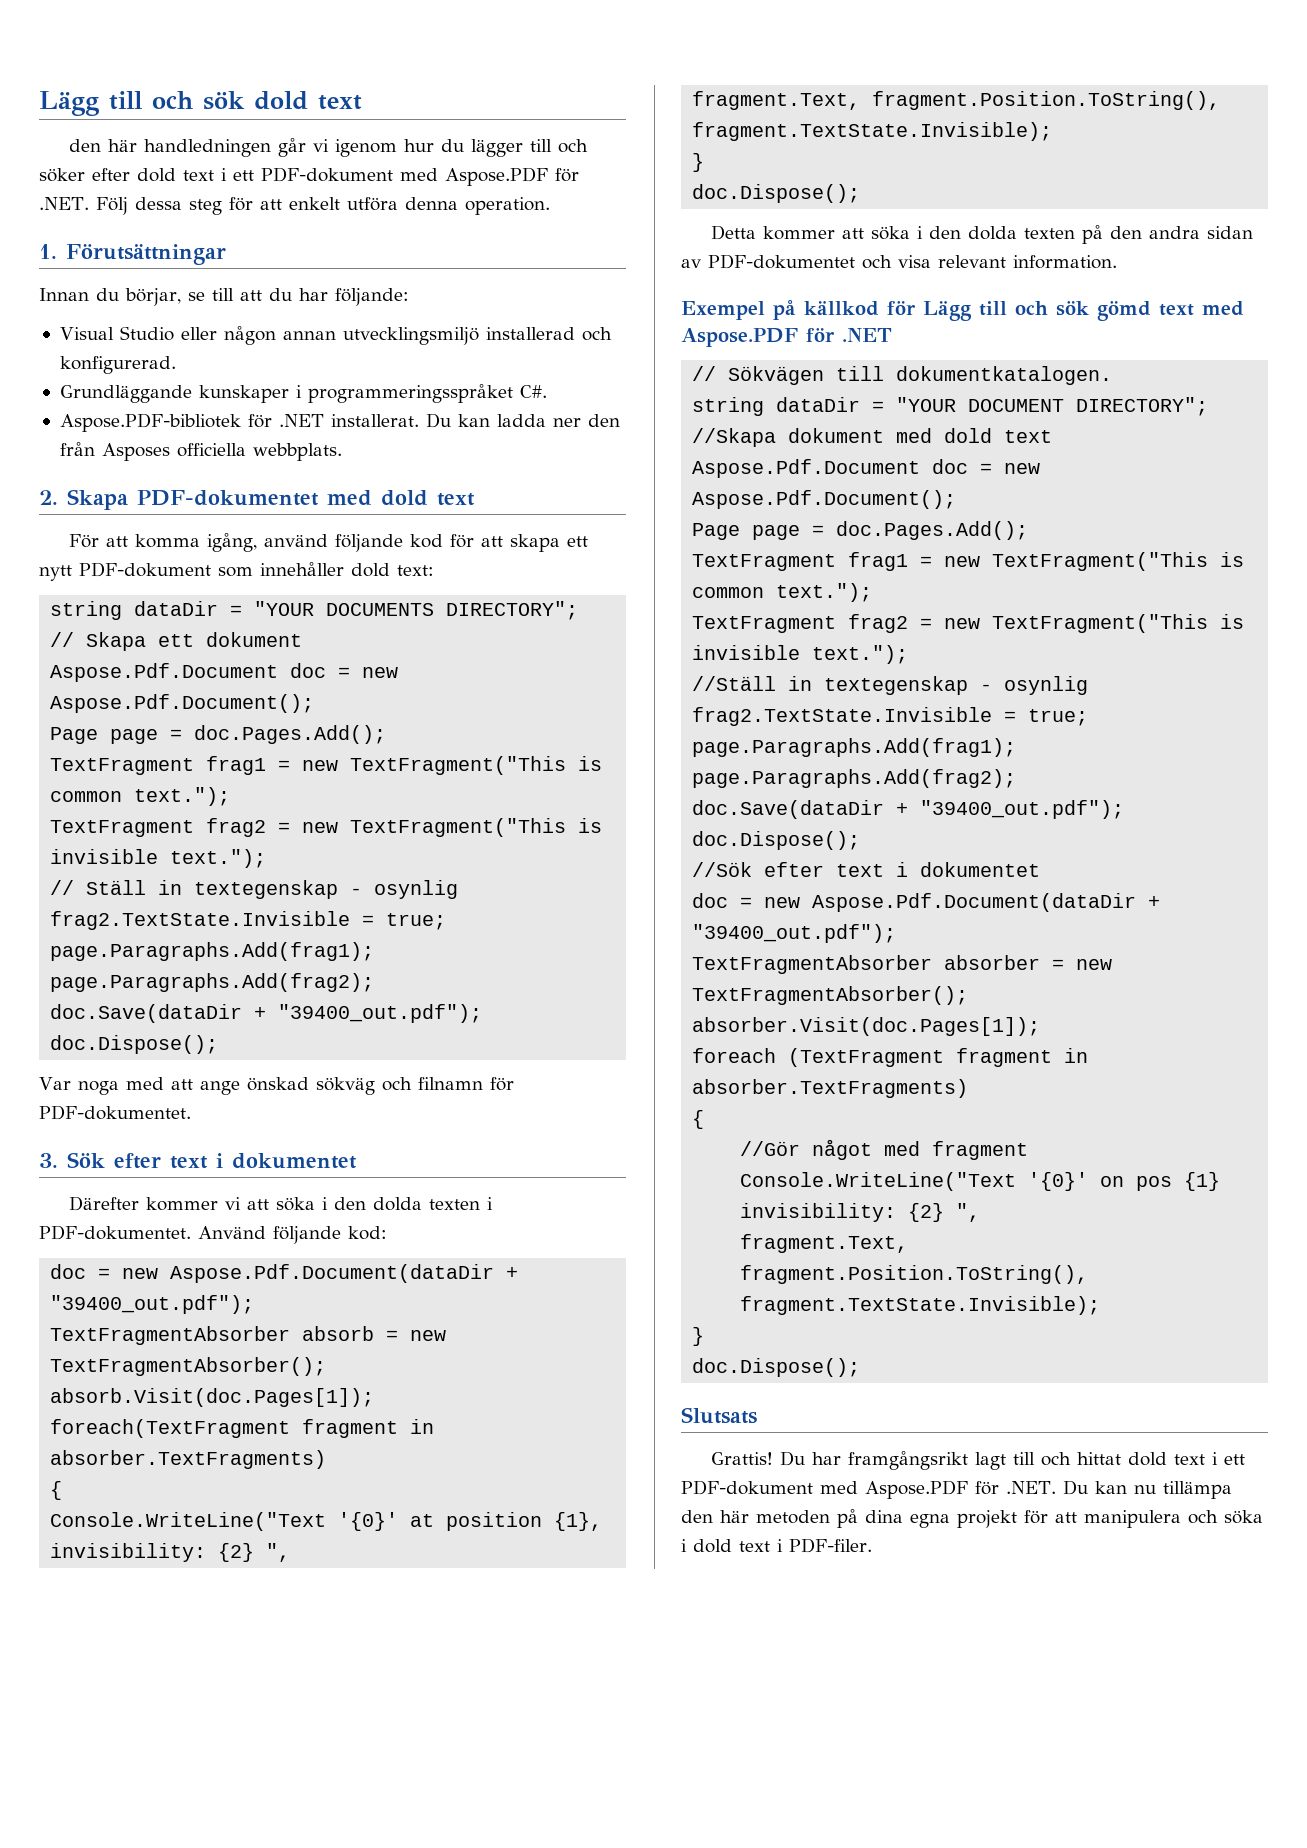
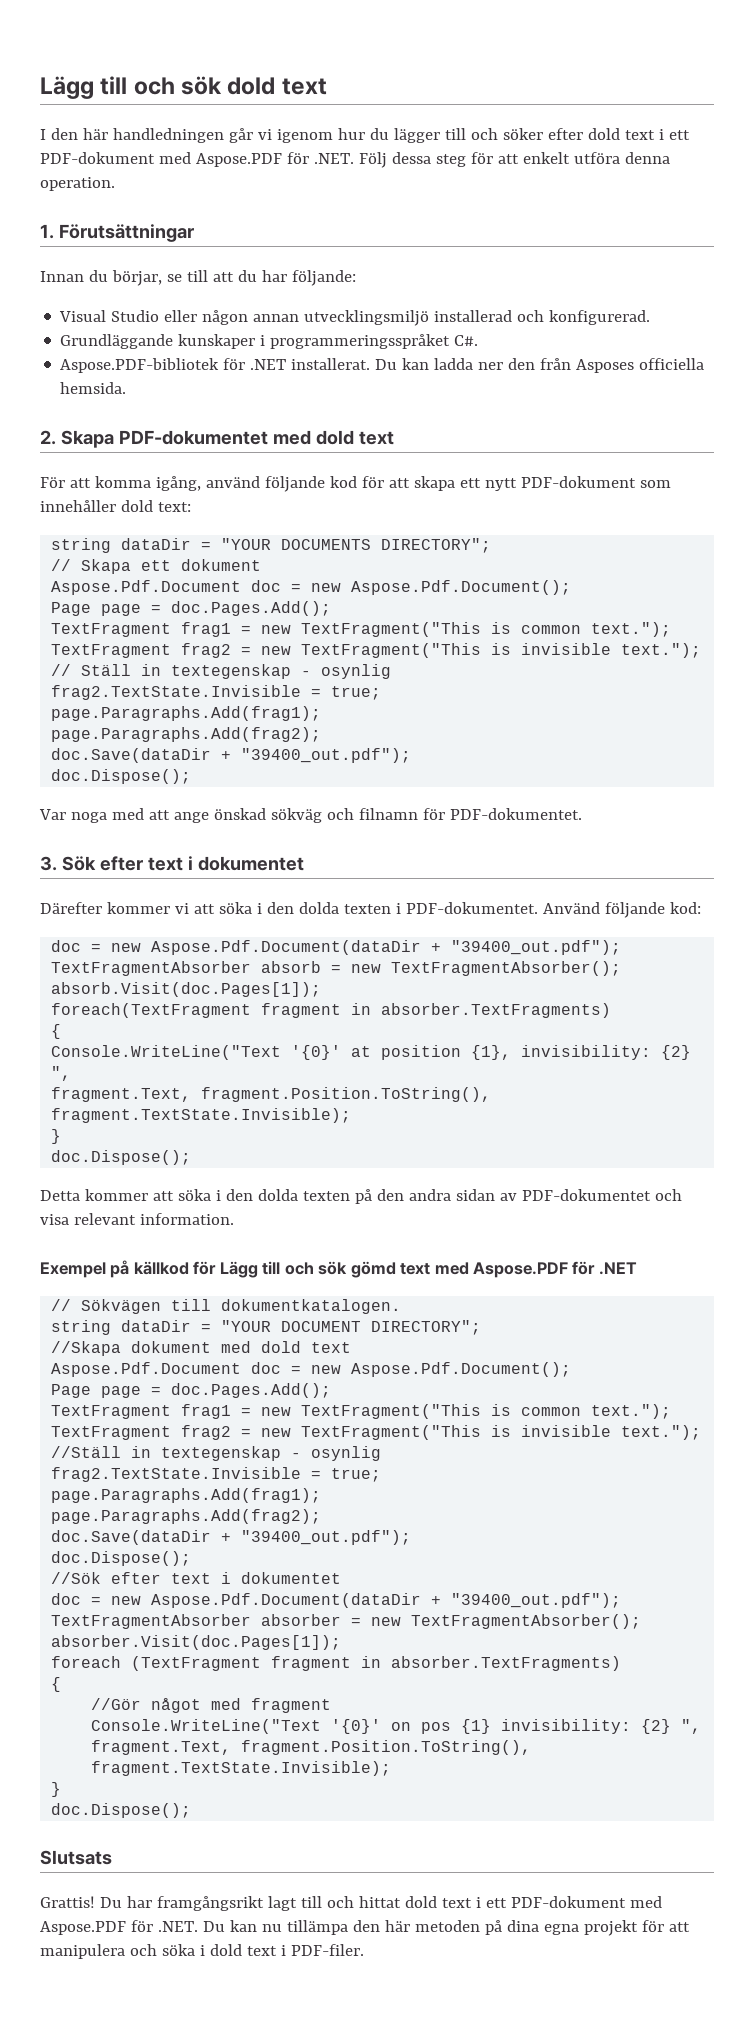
- den här handledningen går vi igenom hur du lägger till och söker efter dold text i ett PDF-dokument med Aspose.PDF för .NET. Följ dessa steg för att enkelt utföra denna operation.
+ I den här handledningen går vi igenom hur du lägger till och söker efter dold text i ett PDF-dokument med Aspose.PDF för .NET. Följ dessa steg för att enkelt utföra denna operation.
- Du kan ladda ner den från Asposes officiella webbplats.
+ Du kan ladda ner den från Asposes officiella hemsida.

